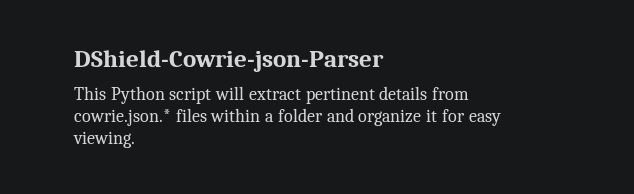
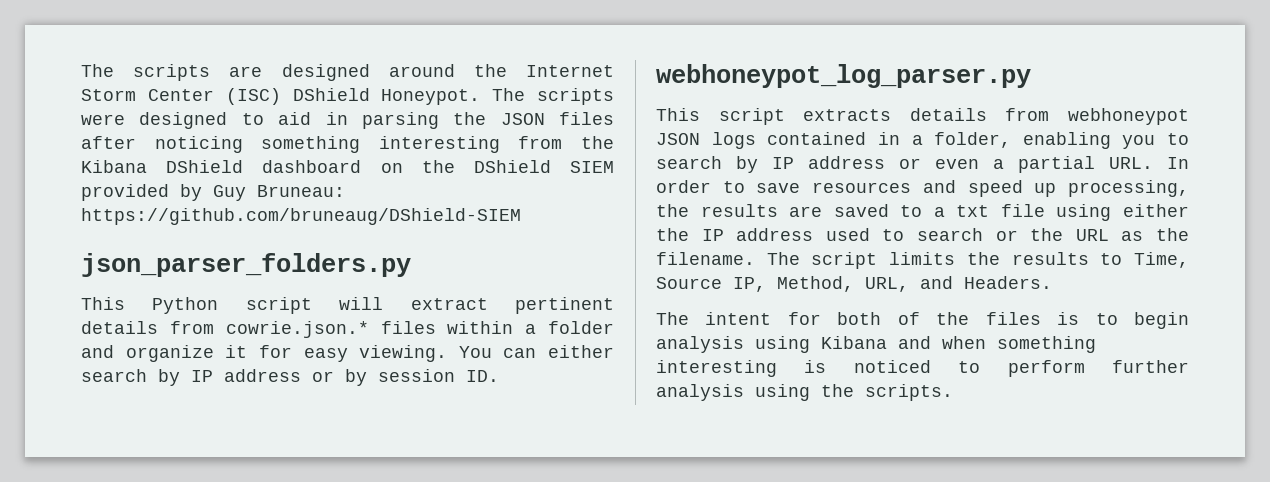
- DShield-Cowrie-json-Parser
+ The scripts are designed around the Internet Storm Center (ISC) DShield Honeypot. The scripts were designed to aid in parsing the JSON files after noticing something interesting from the Kibana DShield dashboard on the DShield SIEM provided by Guy Bruneau: https://github.com/bruneaug/DShield-SIEM
+ json_parser_folders.py
+ You can either search by IP address or by session ID.
+ webhoneypot_log_parser.py
+ This script extracts details from webhoneypot JSON logs contained in a folder, enabling you to search by IP address or even a partial URL. In order to save resources and speed up processing, the results are saved to a txt file using either the IP address used to search or the URL as the filename. The script limits the results to Time, Source IP, Method, URL, and Headers.
+ The intent for both of the files is to begin analysis using Kibana and when something interesting is noticed to perform further analysis using the scripts.

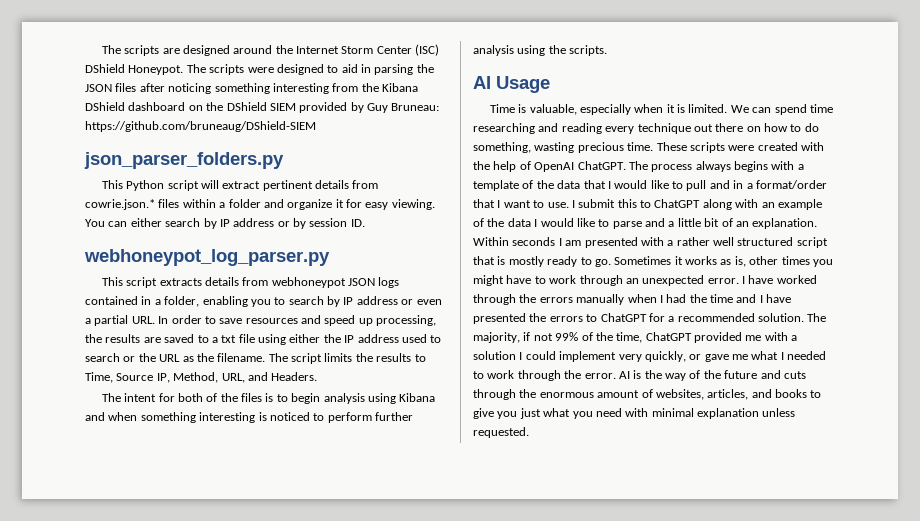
+ AI Usage
+ Time is valuable, especially when it is limited. We can spend time researching and reading every technique out there on how to do something, wasting precious time. These scripts were created with the help of OpenAI ChatGPT. The process always begins with a template of the data that I would like to pull and in a format/order that I want to use. I submit this to ChatGPT along with an example of the data I would like to parse and a little bit of an explanation. Within seconds I am presented with a rather well structured script that is mostly ready to go. Sometimes it works as is, other times you might have to work through an unexpected error. I have worked through the errors manually when I had the time and I have presented the errors to ChatGPT for a recommended solution. The majority, if not 99% of the time, ChatGPT provided me with a solution I could implement very quickly, or gave me what I needed to work through the error. AI is the way of the future and cuts through the enormous amount of websites, articles, and books to give you just what you need with minimal explanation unless requested.

